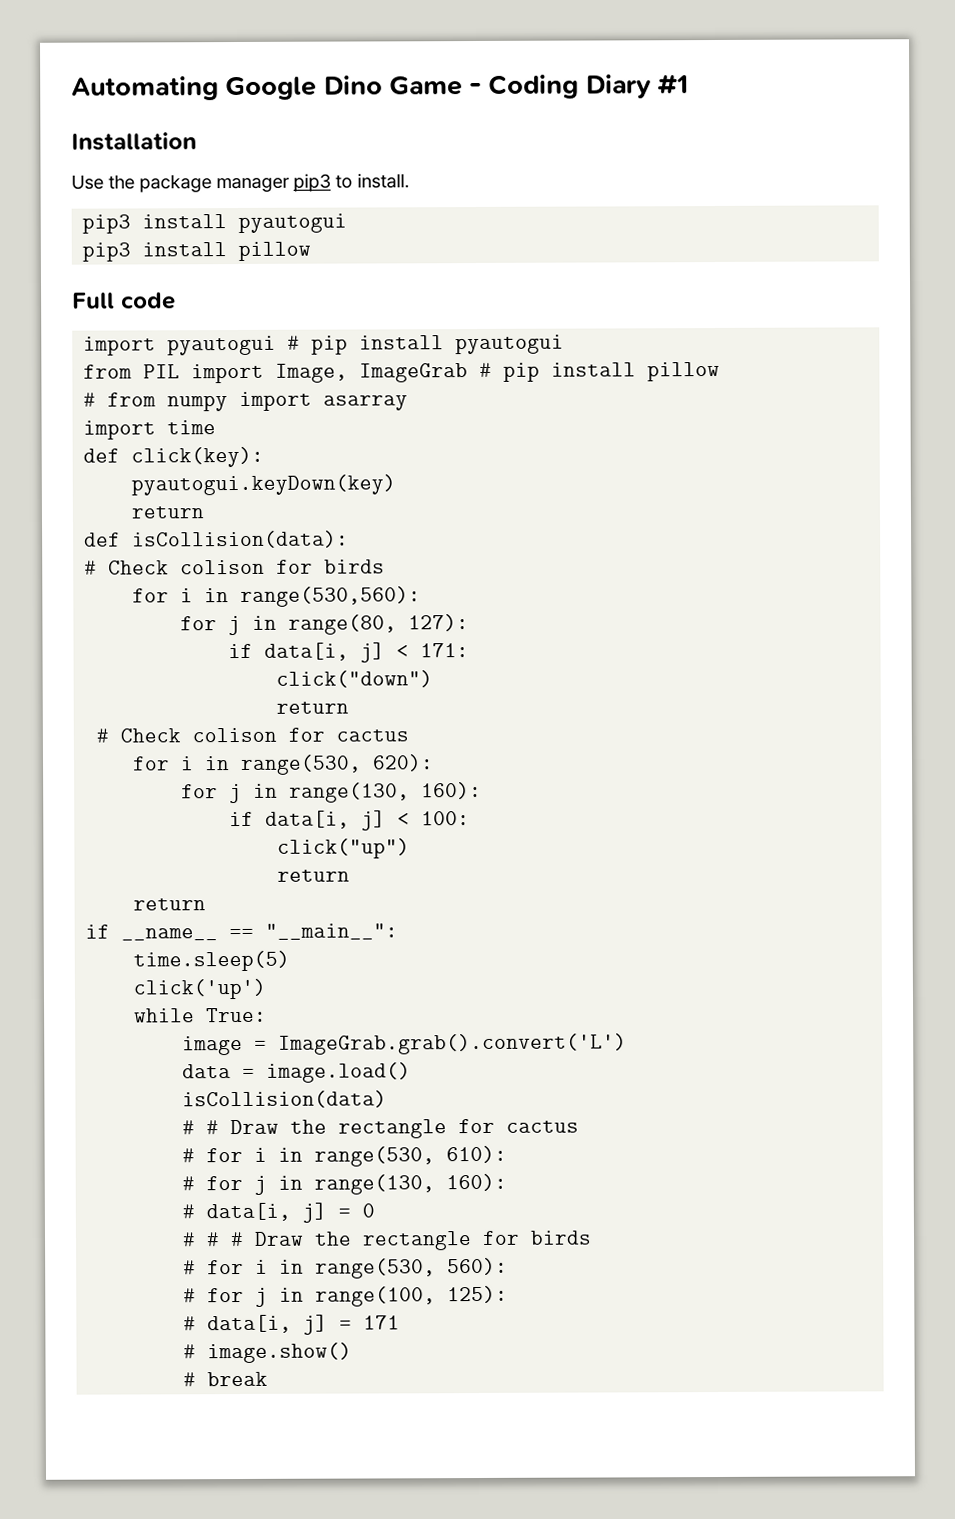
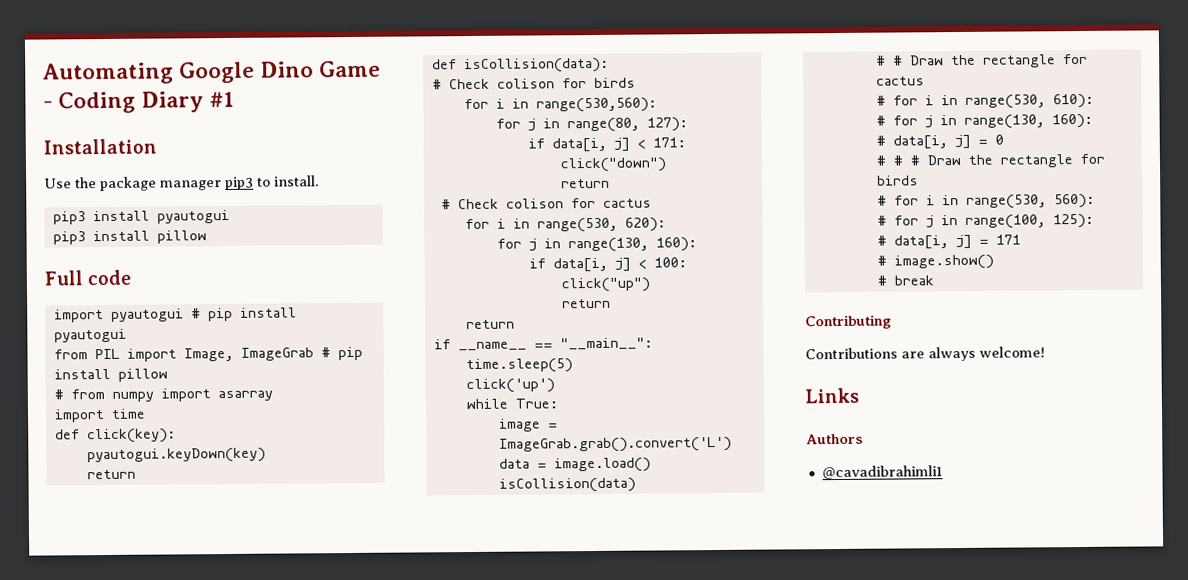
+ Contributing
+ Contributions are always welcome!
+ Links
+ Authors
+ @cavadibrahimli1

